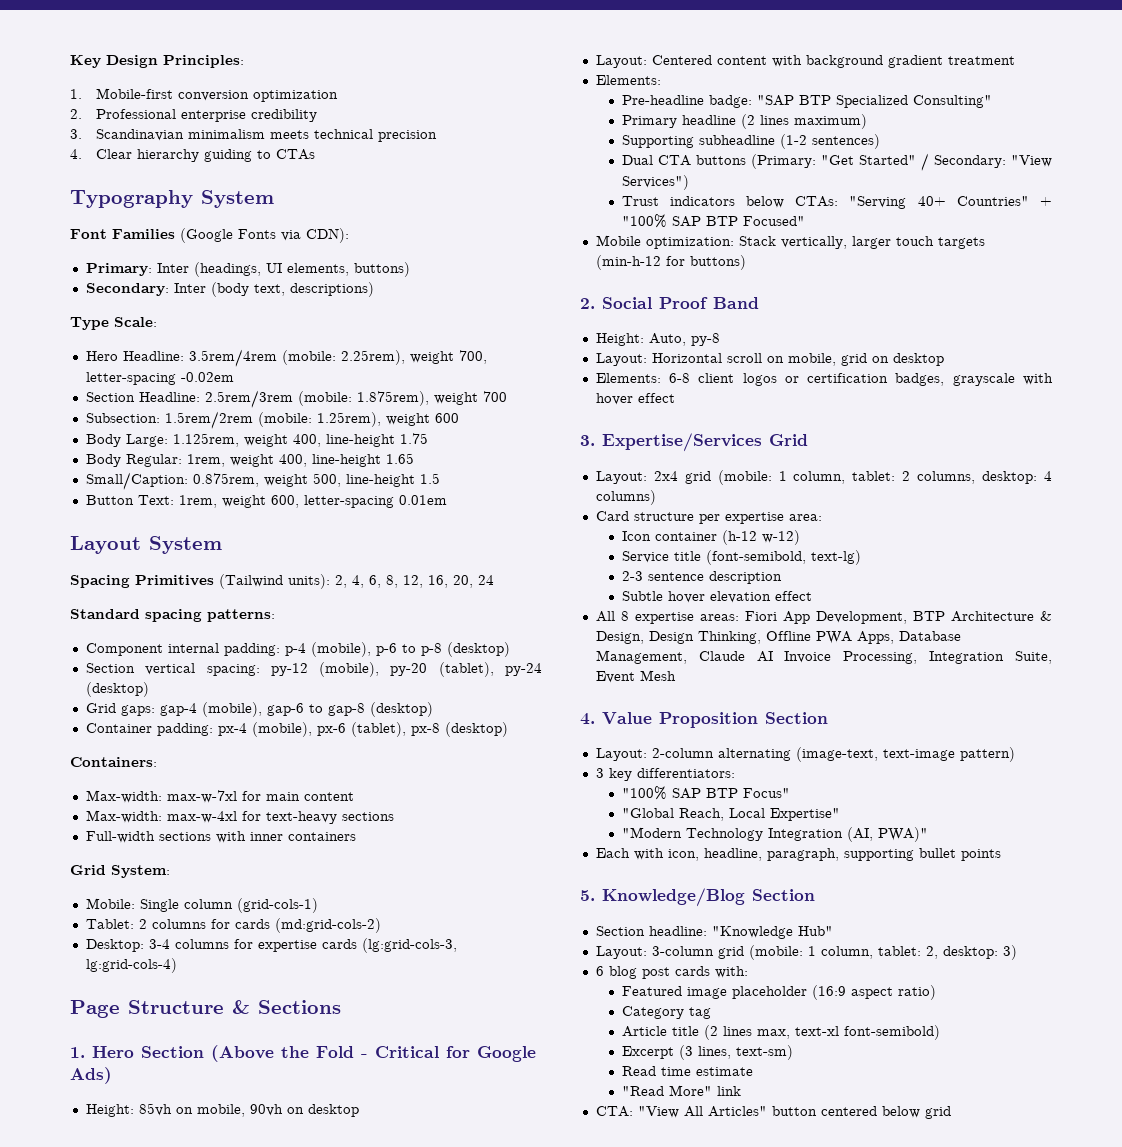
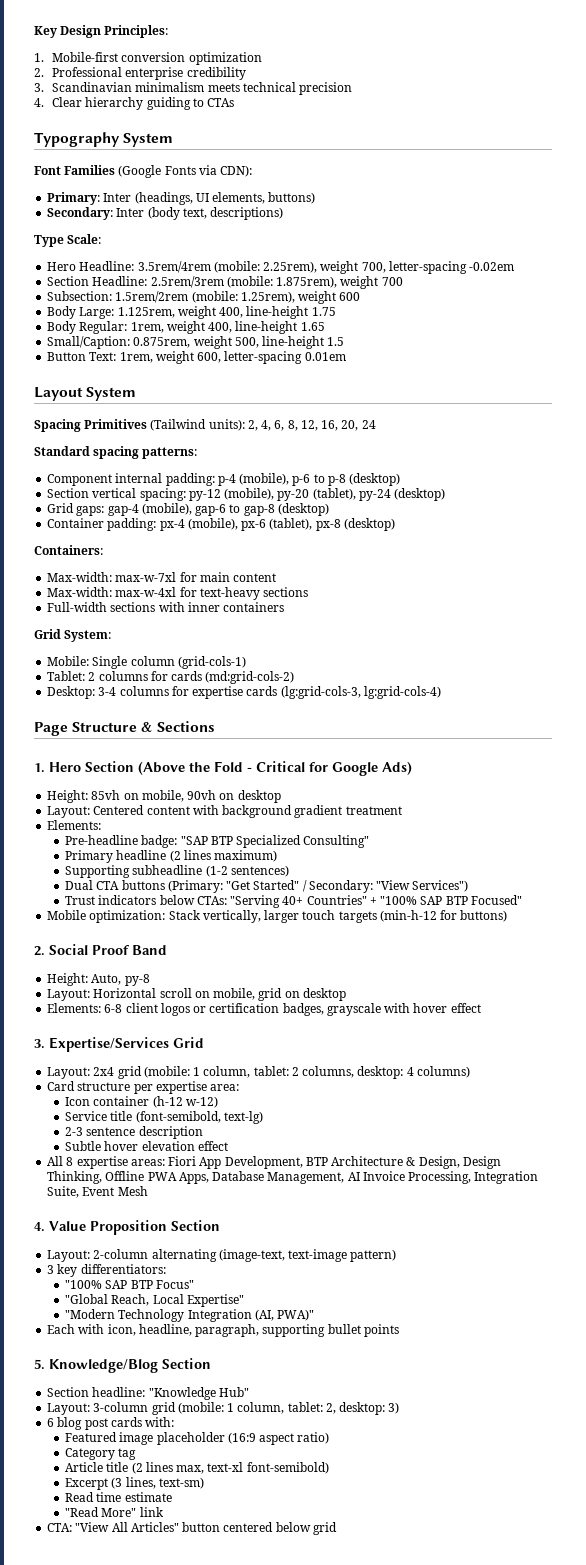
- All 8 expertise areas: Fiori App Development, BTP Architecture & Design, Design Thinking, Offline PWA Apps, Database Management, Claude AI Invoice Processing, Integration Suite, Event Mesh
+ All 8 expertise areas: Fiori App Development, BTP Architecture & Design, Design Thinking, Offline PWA Apps, Database Management, AI Invoice Processing, Integration Suite, Event Mesh

